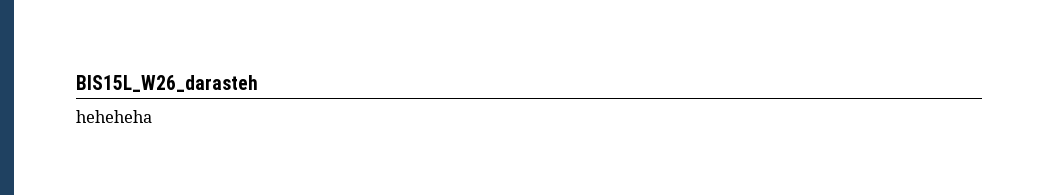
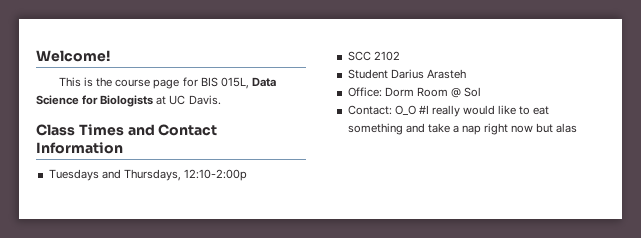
- BIS15L_W26_darasteh
- heheheha
+ Welcome!
+ This is the course page for BIS 015L, Data Science for Biologists at UC Davis.
+ Class Times and Contact Information
+ Tuesdays and Thursdays, 12:10-2:00p
+ SCC 2102
+ Student Darius Arasteh
+ Office: Dorm Room @ Sol
+ Contact: O_O #I really would like to eat something and take a nap right now but alas

